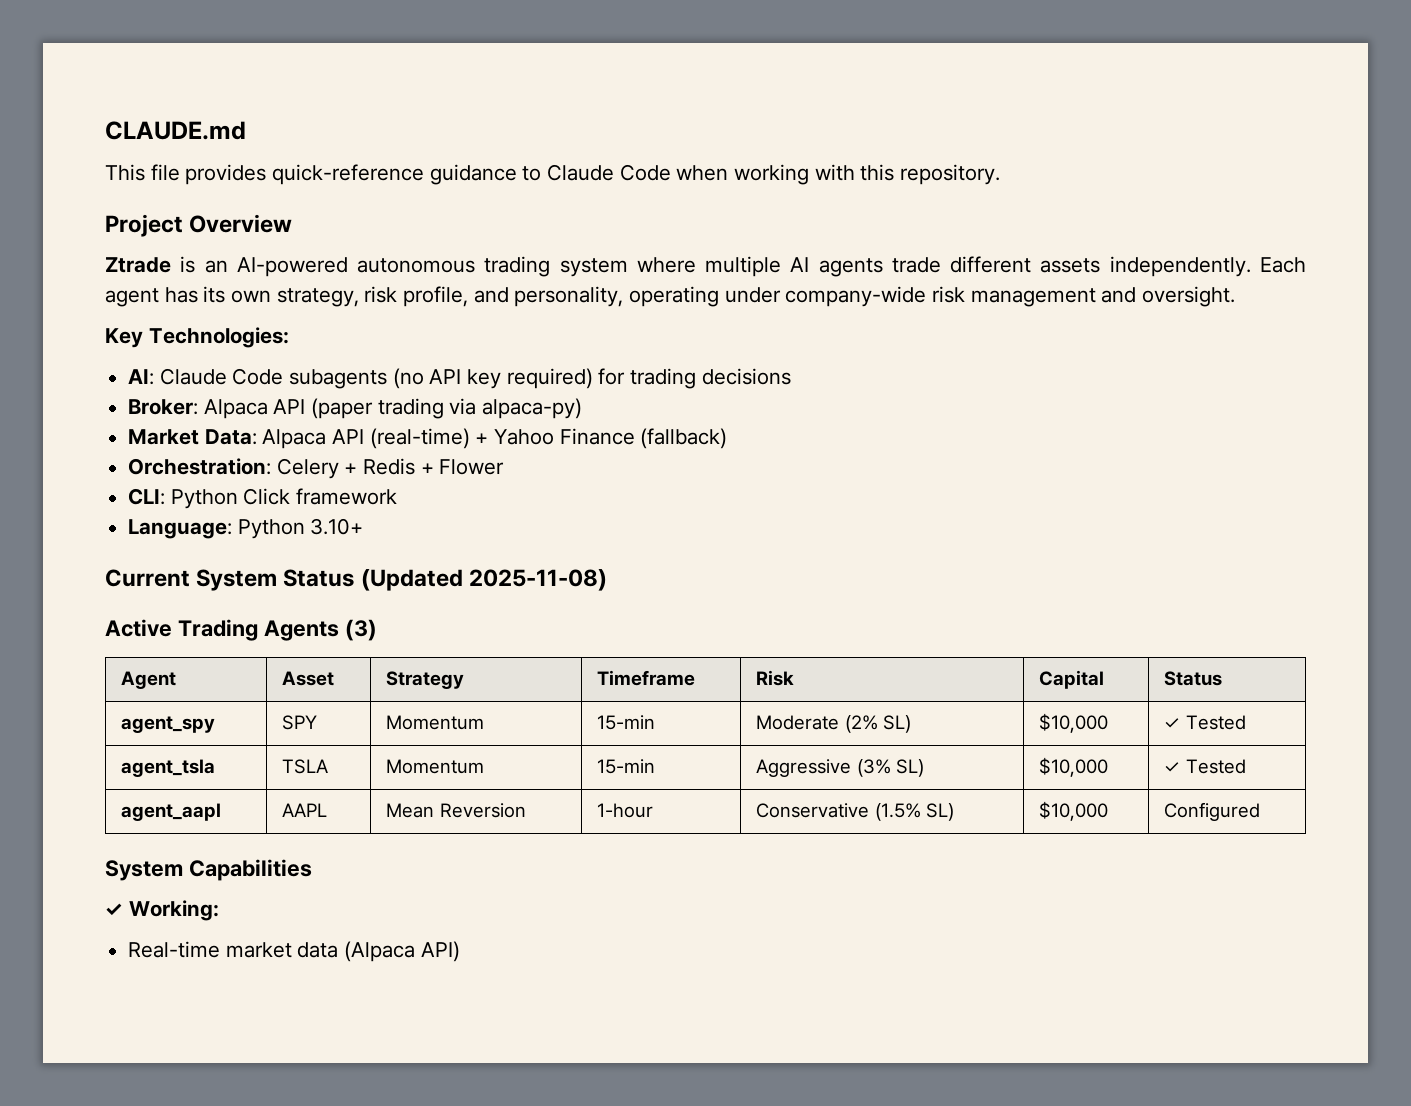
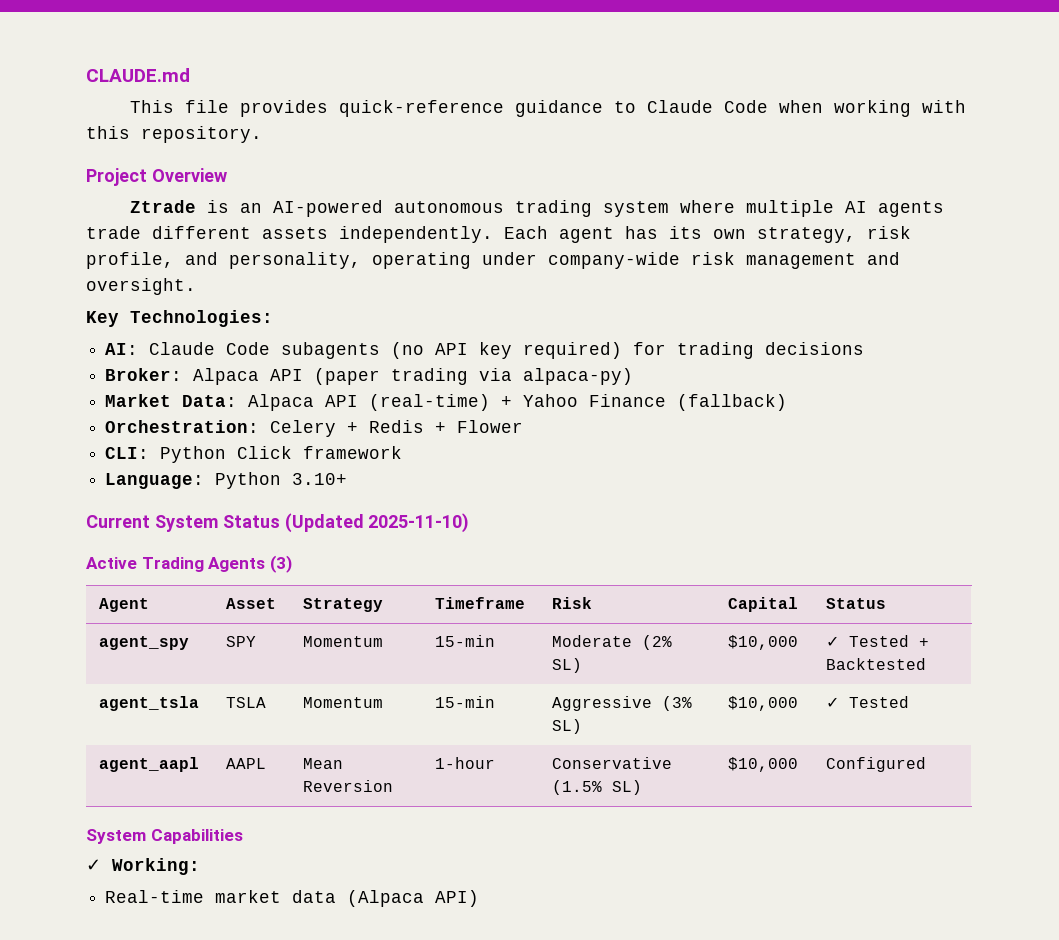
- Current System Status (Updated 2025-11-08)
+ Current System Status (Updated 2025-11-10)
- agent_spy | SPY | Momentum | 15-min | Moderate (2% SL) | $10,000 | ✓ Tested
+ agent_spy | SPY | Momentum | 15-min | Moderate (2% SL) | $10,000 | ✓ Tested + Backtested

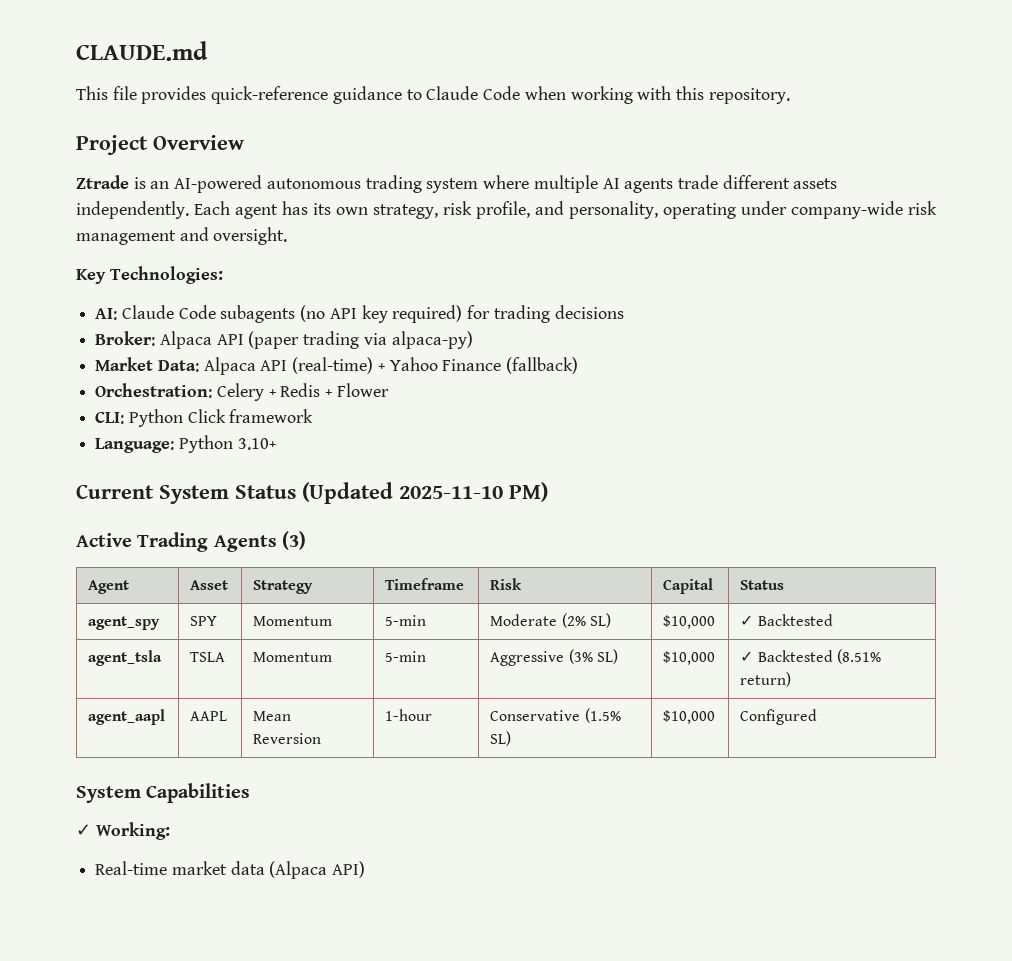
- Current System Status (Updated 2025-11-10)
+ Current System Status (Updated 2025-11-10 PM)
- agent_spy | SPY | Momentum | 15-min | Moderate (2% SL) | $10,000 | ✓ Tested + Backtested
+ agent_spy | SPY | Momentum | 5-min | Moderate (2% SL) | $10,000 | ✓ Backtested
- agent_tsla | TSLA | Momentum | 15-min | Aggressive (3% SL) | $10,000 | ✓ Tested
+ agent_tsla | TSLA | Momentum | 5-min | Aggressive (3% SL) | $10,000 | ✓ Backtested (8.51% return)

